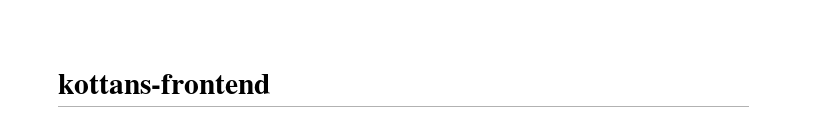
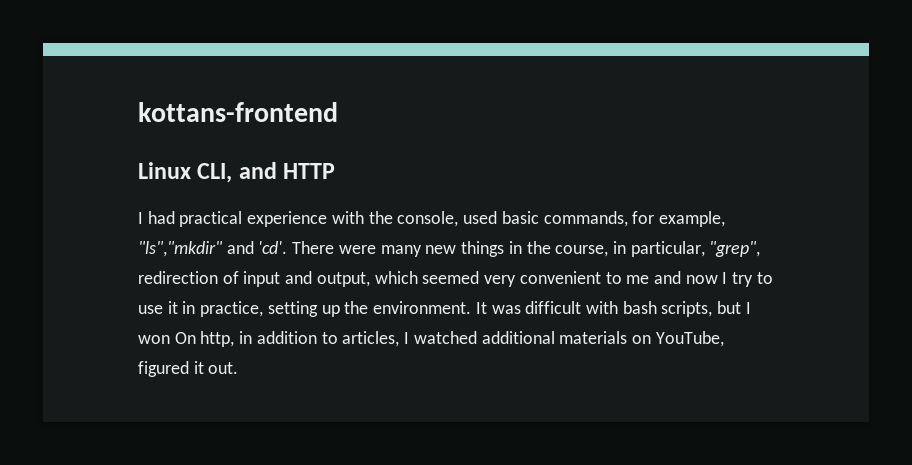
+ Linux CLI, and HTTP
+ I had practical experience with the console, used basic commands, for example, "ls","mkdir" and 'cd'. There were many new things in the course, in particular, "grep", redirection of input and output, which seemed very convenient to me and now I try to use it in practice, setting up the environment. It was difficult with bash scripts, but I won On http, in addition to articles, I watched additional materials on YouTube, figured it out.

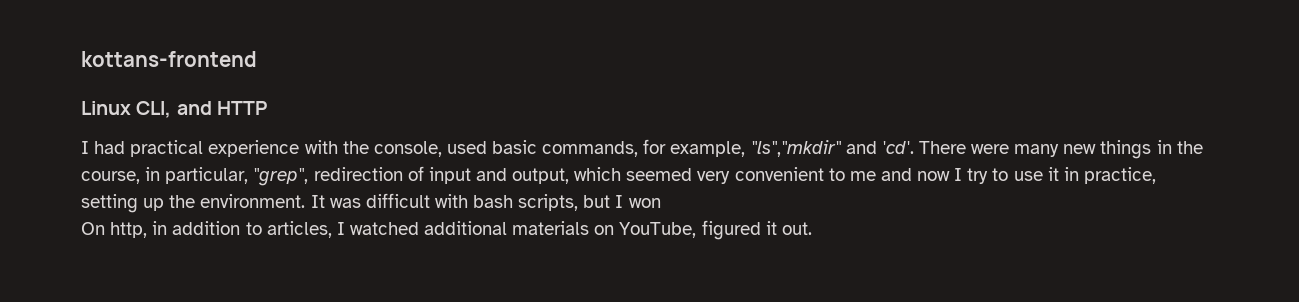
- It was difficult with bash scripts, but I won On http, in addition to articles, I watched additional materials on YouTube, figured it out.
+ It was difficult with bash scripts, but I won
+ On http, in addition to articles, I watched additional materials on YouTube, figured it out.

